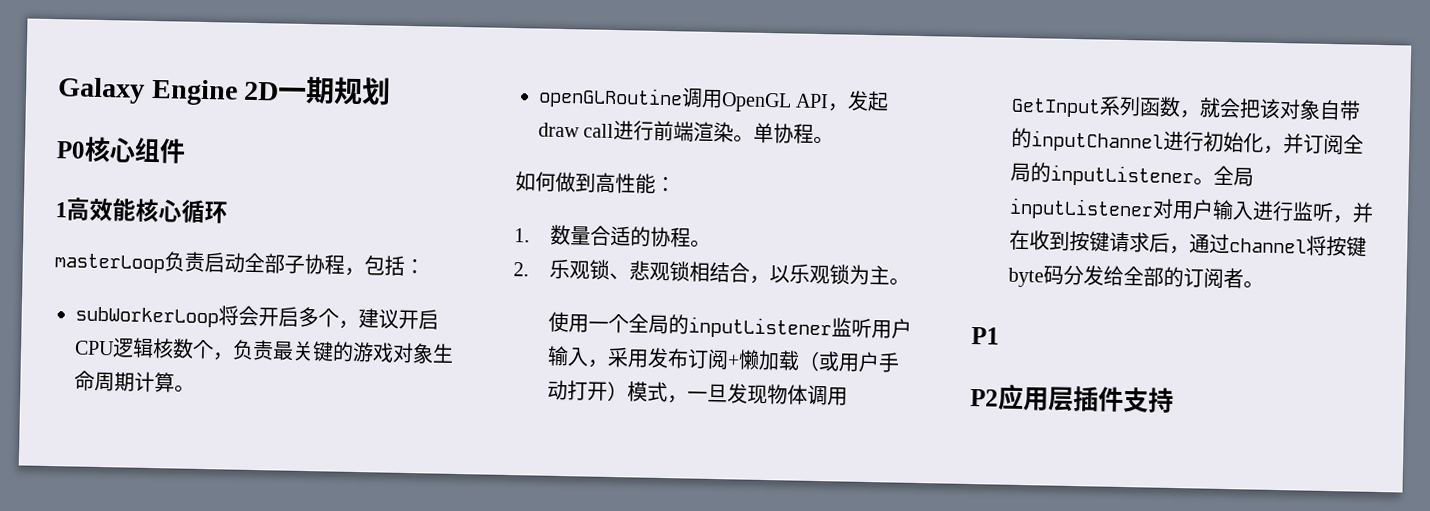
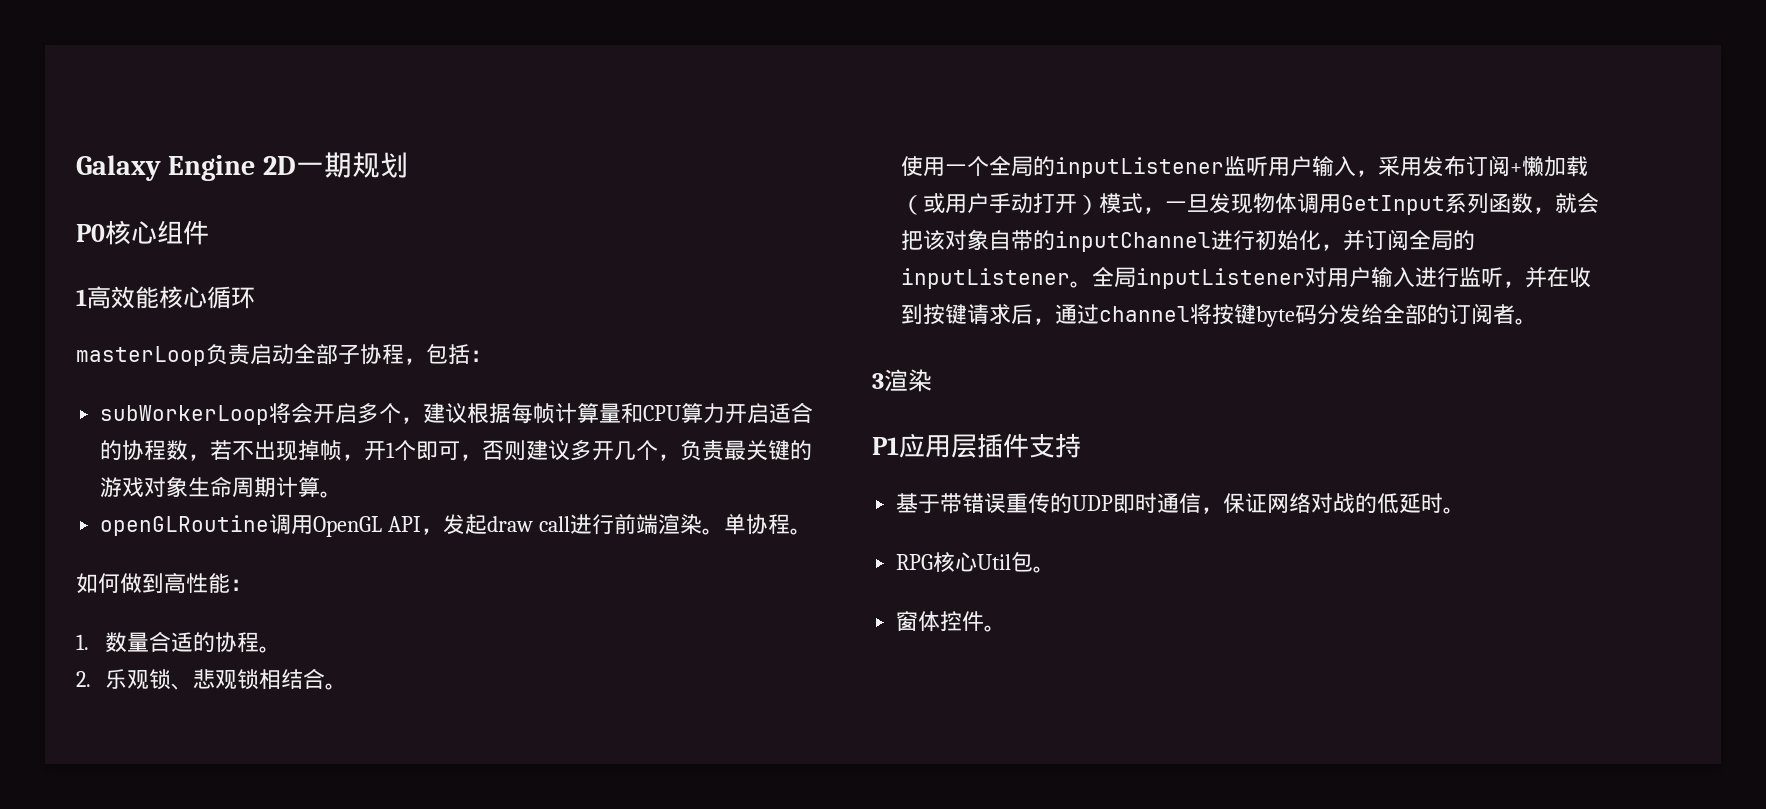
- subWorkerLoop将会开启多个，建议开启CPU逻辑核数个，负责最关键的游戏对象生命周期计算。
+ subWorkerLoop将会开启多个，建议根据每帧计算量和CPU算力开启适合的协程数，若不出现掉帧，开1个即可，否则建议多开几个，负责最关键的游戏对象生命周期计算。
- 2.乐观锁、悲观锁相结合，以乐观锁为主。
+ 2.乐观锁、悲观锁相结合。
+ 3渲染
- P1
- P2应用层插件支持
+ P1应用层插件支持
+ 基于带错误重传的UDP即时通信，保证网络对战的低延时。
+ RPG核心Util包。
+ 窗体控件。

